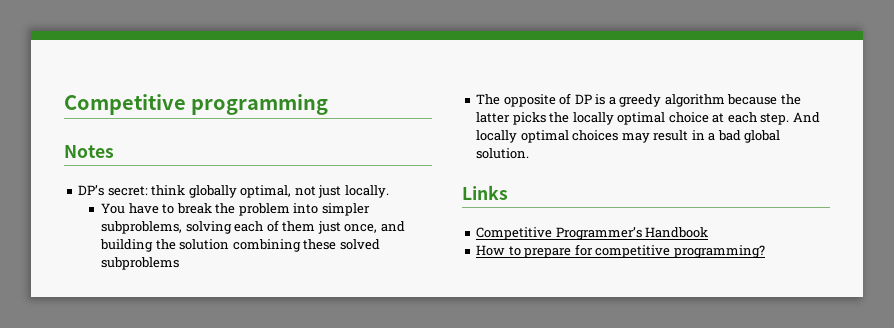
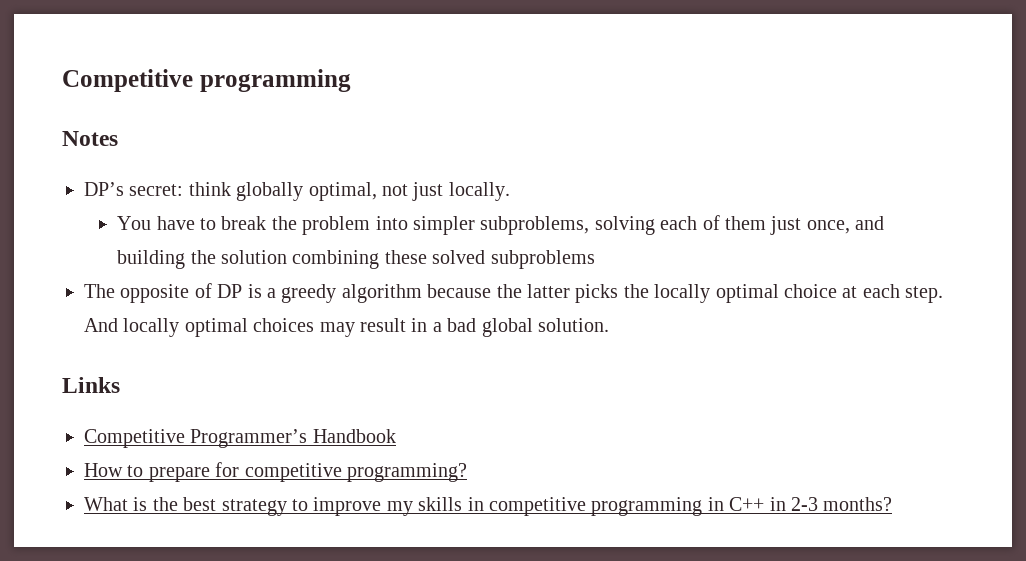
+ What is the best strategy to improve my skills in competitive programming in C++ in 2-3 months?

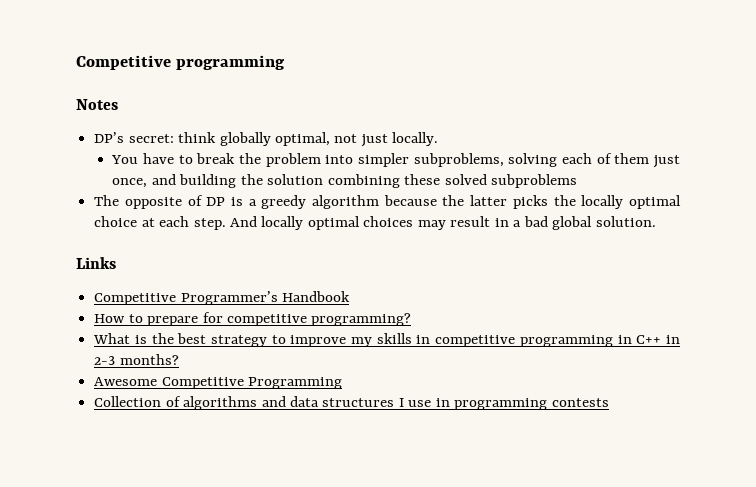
+ Awesome Competitive Programming
+ Collection of algorithms and data structures I use in programming contests

